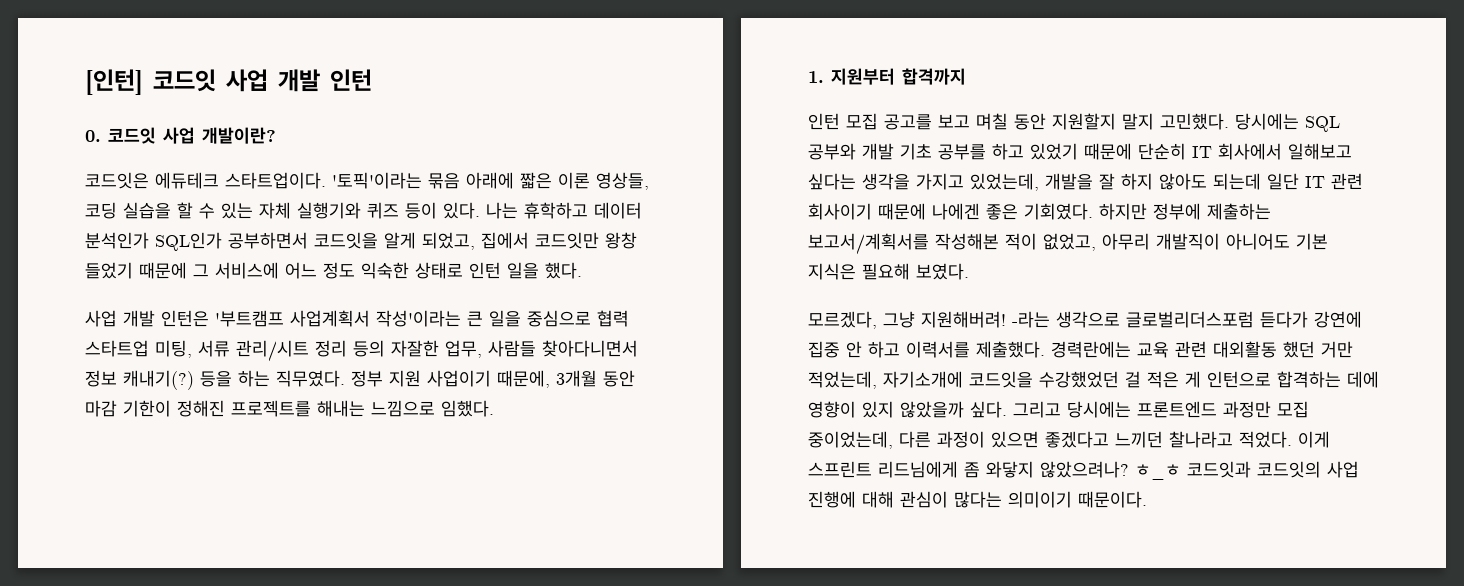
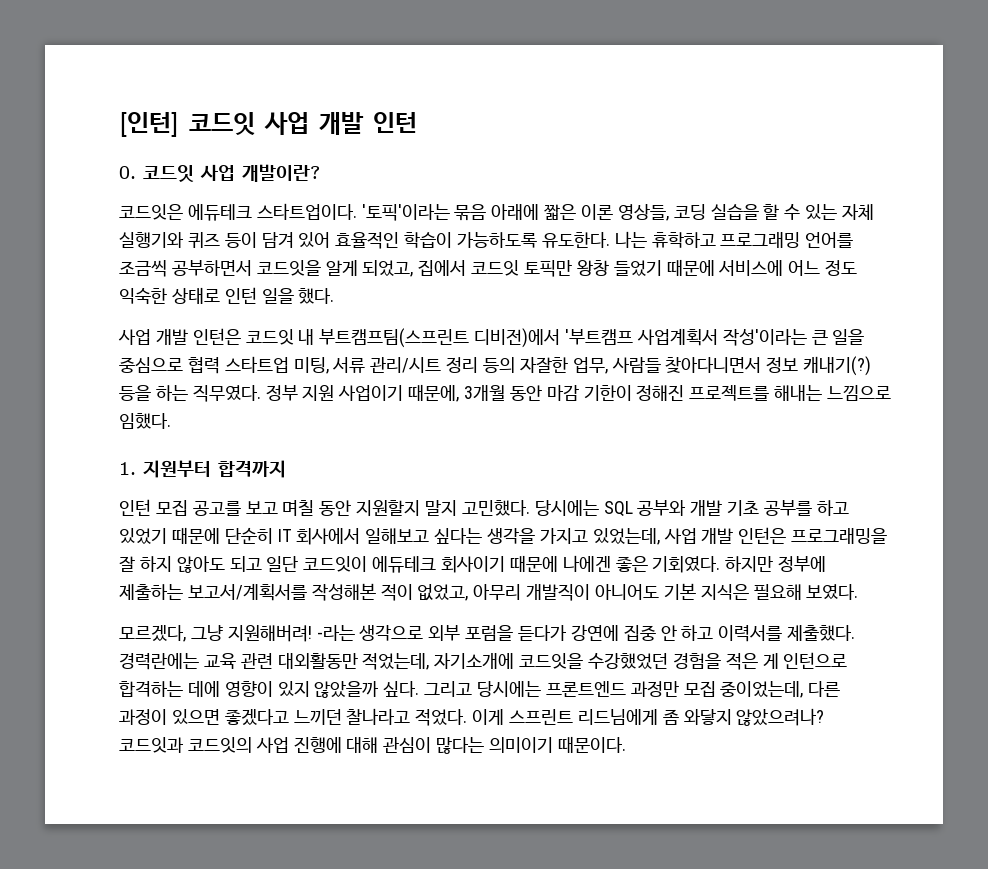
- '토픽'이라는 묶음 아래에 짧은 이론 영상들, 코딩 실습을 할 수 있는 자체 실행기와 퀴즈 등이 있다. 나는 휴학하고 데이터 분석인가 SQL인가 공부하면서 코드잇을 알게 되었고, 집에서 코드잇만 왕창 들었기 때문에 그 서비스에 어느 정도 익숙한 상태로 인턴 일을 했다.
+ '토픽'이라는 묶음 아래에 짧은 이론 영상들, 코딩 실습을 할 수 있는 자체 실행기와 퀴즈 등이 담겨 있어 효율적인 학습이 가능하도록 유도한다. 나는 휴학하고 프로그래밍 언어를 조금씩 공부하면서 코드잇을 알게 되었고, 집에서 코드잇 토픽만 왕창 들었기 때문에 서비스에 어느 정도 익숙한 상태로 인턴 일을 했다.
- 사업 개발 인턴은 '부트캠프 사업계획서 작성'이라는 큰 일을 중심으로 협력 스타트업 미팅, 서류 관리/시트 정리 등의 자잘한 업무, 사람들 찾아다니면서 정보 캐내기(?)
+ 사업 개발 인턴은 코드잇 내 부트캠프팀(스프린트 디비전)에서 '부트캠프 사업계획서 작성'이라는 큰 일을 중심으로 협력 스타트업 미팅, 서류 관리/시트 정리 등의 자잘한 업무, 사람들 찾아다니면서 정보 캐내기(?)
- 당시에는 SQL 공부와 개발 기초 공부를 하고 있었기 때문에 단순히 IT 회사에서 일해보고 싶다는 생각을 가지고 있었는데, 개발을 잘 하지 않아도 되는데 일단 IT 관련 회사이기 때문에 나에겐 좋은 기회였다.
+ 당시에는 SQL 공부와 개발 기초 공부를 하고 있었기 때문에 단순히 IT 회사에서 일해보고 싶다는 생각을 가지고 있었는데, 사업 개발 인턴은 프로그래밍을 잘 하지 않아도 되고 일단 코드잇이 에듀테크 회사이기 때문에 나에겐 좋은 기회였다.
- -라는 생각으로 글로벌리더스포럼 듣다가 강연에 집중 안 하고 이력서를 제출했다.
+ -라는 생각으로 외부 포럼을 듣다가 강연에 집중 안 하고 이력서를 제출했다.
- 경력란에는 교육 관련 대외활동 했던 거만 적었는데, 자기소개에 코드잇을 수강했었던 걸 적은 게 인턴으로 합격하는 데에 영향이 있지 않았을까 싶다.
+ 경력란에는 교육 관련 대외활동만 적었는데, 자기소개에 코드잇을 수강했었던 경험을 적은 게 인턴으로 합격하는 데에 영향이 있지 않았을까 싶다.
- ㅎ_ㅎ 코드잇과 코드잇의 사업 진행에 대해 관심이 많다는 의미이기 때문이다.
+ 코드잇과 코드잇의 사업 진행에 대해 관심이 많다는 의미이기 때문이다.

